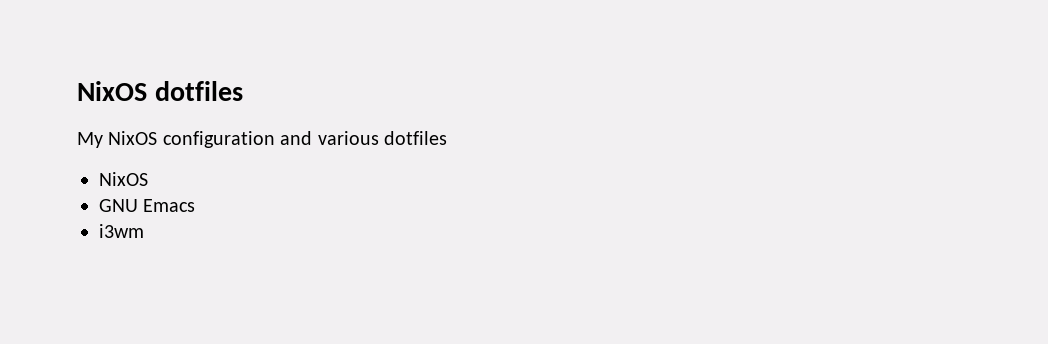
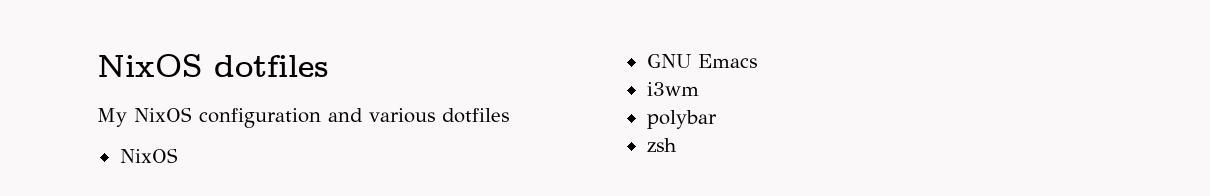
+ polybar
+ zsh

